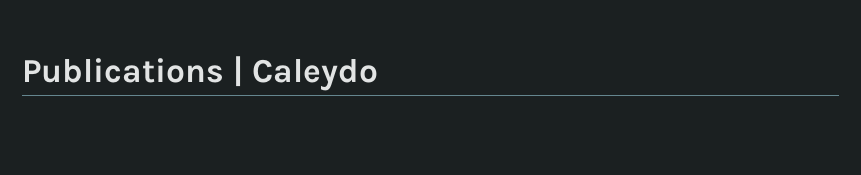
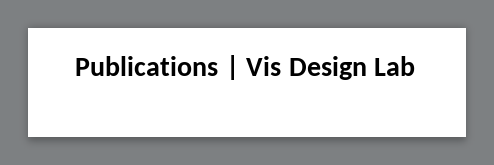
- Publications | Caleydo
+ Publications | Vis Design Lab

